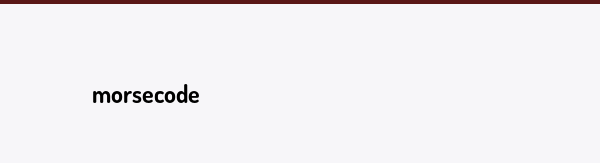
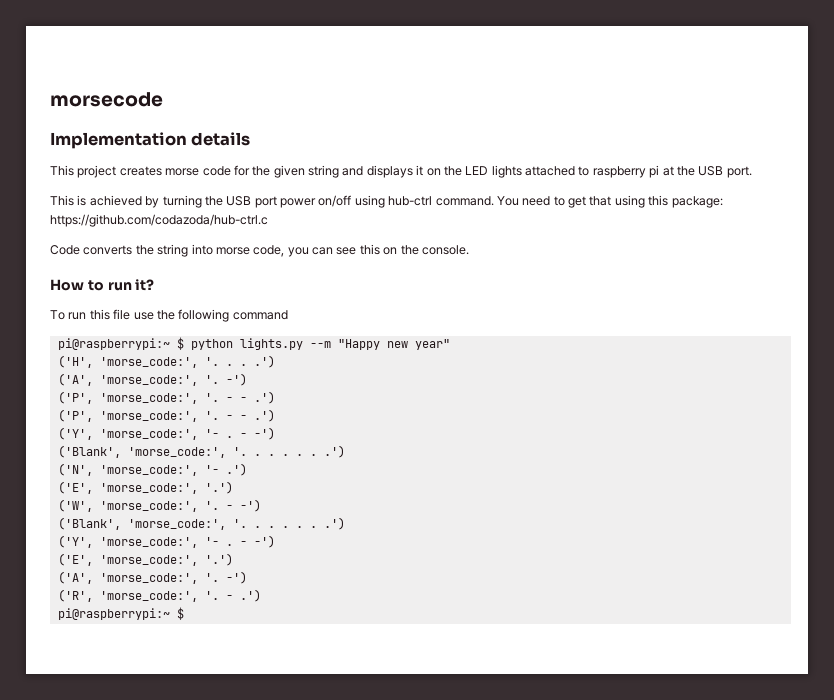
+ Implementation details
+ This project creates morse code for the given string and displays it on the LED lights attached to raspberry pi at the USB port.
+ This is achieved by turning the USB port power on/off using hub-ctrl command. You need to get that using this package: https://github.com/codazoda/hub-ctrl.c
+ Code converts the string into morse code, you can see this on the console.
+ How to run it?
+ To run this file use the following command
+ pi@raspberrypi:~ $ python lights.py --m "Happy new year"
+ ('H', 'morse_code:', '. . . .')
+ ('A', 'morse_code:', '. -')
+ ('P', 'morse_code:', '. - - .')
+ ('P', 'morse_code:', '. - - .')
+ ('Y', 'morse_code:', '- . - -')
+ ('Blank', 'morse_code:', '. . . . . . .')
+ ('N', 'morse_code:', '- .')
+ ('E', 'morse_code:', '.')
+ ('W', 'morse_code:', '. - -')
+ ('Blank', 'morse_code:', '. . . . . . .')
+ ('Y', 'morse_code:', '- . - -')
+ ('E', 'morse_code:', '.')
+ ('A', 'morse_code:', '. -')
+ ('R', 'morse_code:', '. - .')
+ pi@raspberrypi:~ $

